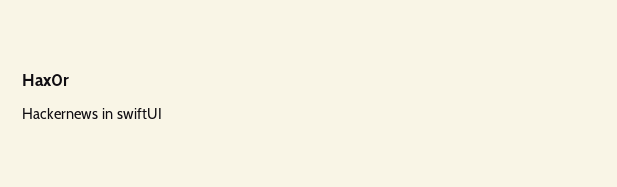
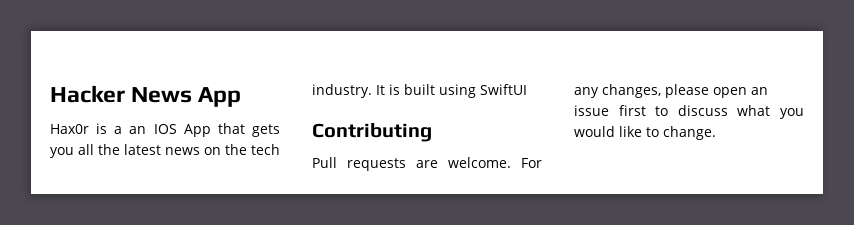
- Hax0r
- Hackernews in swiftUI
+ Hacker News App
+ Hax0r is a an IOS App that gets you all the latest news on the tech industry. It is built using SwiftUI
+ Contributing
+ Pull requests are welcome. For any changes, please open an issue first to discuss what you would like to change.

